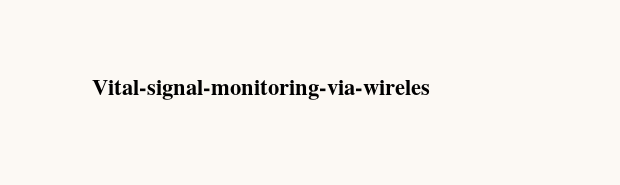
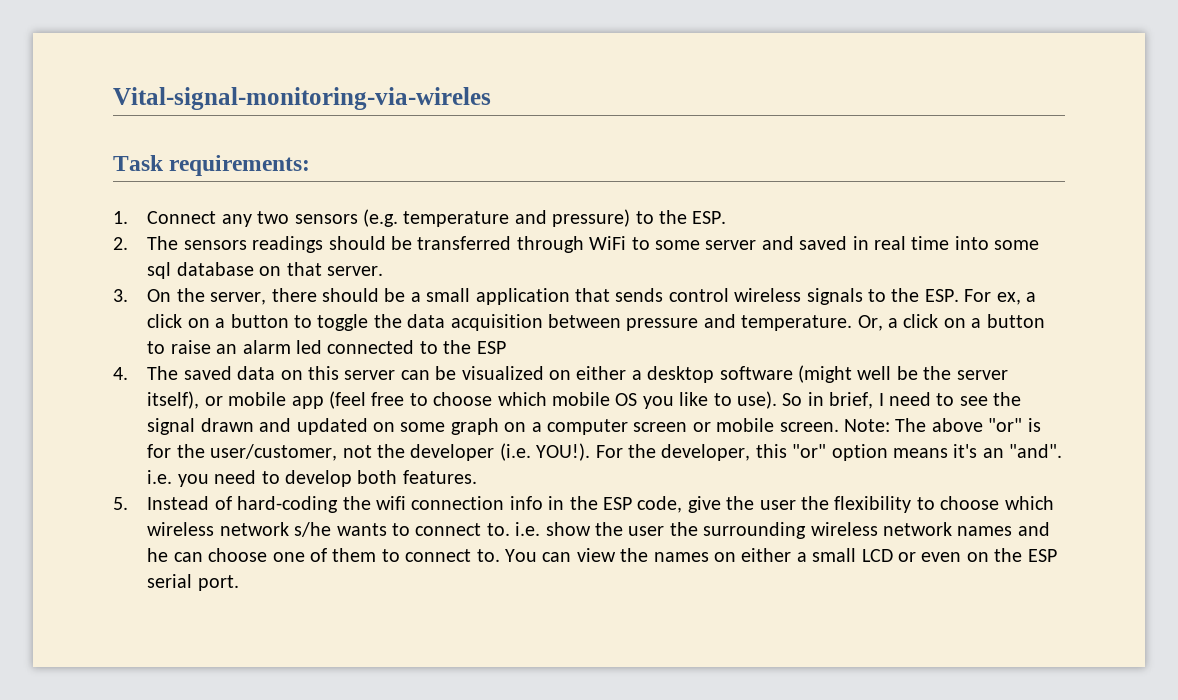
+ Task requirements:
+ 1. Connect any two sensors (e.g. temperature and pressure) to the ESP.
+ 2. The sensors readings should be transferred through WiFi to some server and saved in real time into some sql database on that server.
+ 3. On the server, there should be a small application that sends control wireless signals to the ESP. For ex, a click on a button to toggle the data acquisition between pressure and temperature. Or, a click on a button to raise an alarm led connected to the ESP
+ 4. The saved data on this server can be visualized on either a desktop software (might well be the server itself), or mobile app (feel free to choose which mobile OS you like to use). So in brief, I need to see the signal drawn and updated on some graph on a computer screen or mobile screen. Note: The above "or" is for the user/customer, not the developer (i.e. YOU!). For the developer, this "or" option means it's an "and". i.e. you need to develop both features.
+ 5. Instead of hard-coding the wifi connection info in the ESP code, give the user the flexibility to choose which wireless network s/he wants to connect to. i.e. show the user the surrounding wireless network names and he can choose one of them to connect to. You can view the names on either a small LCD or even on the ESP serial port.

